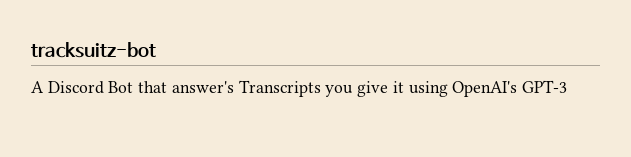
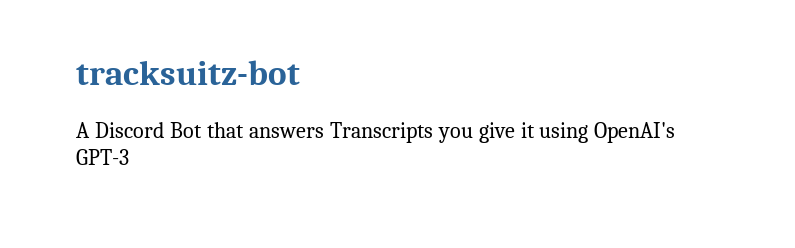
- A Discord Bot that answer's Transcripts you give it using OpenAI's GPT-3
+ A Discord Bot that answers Transcripts you give it using OpenAI's GPT-3

